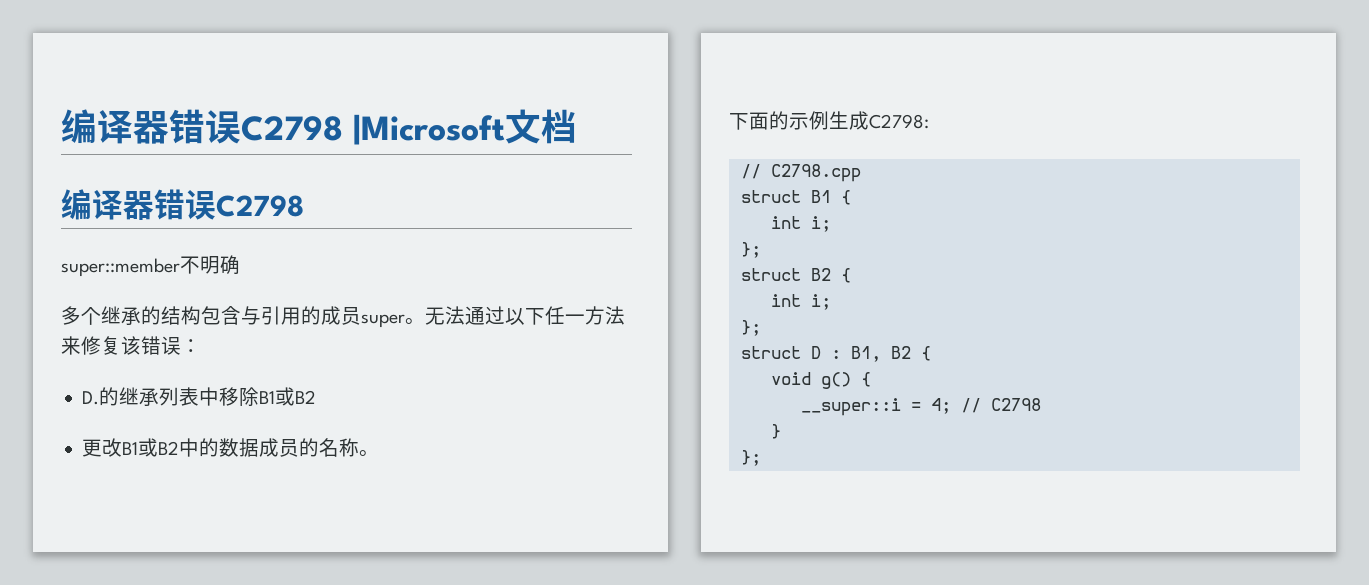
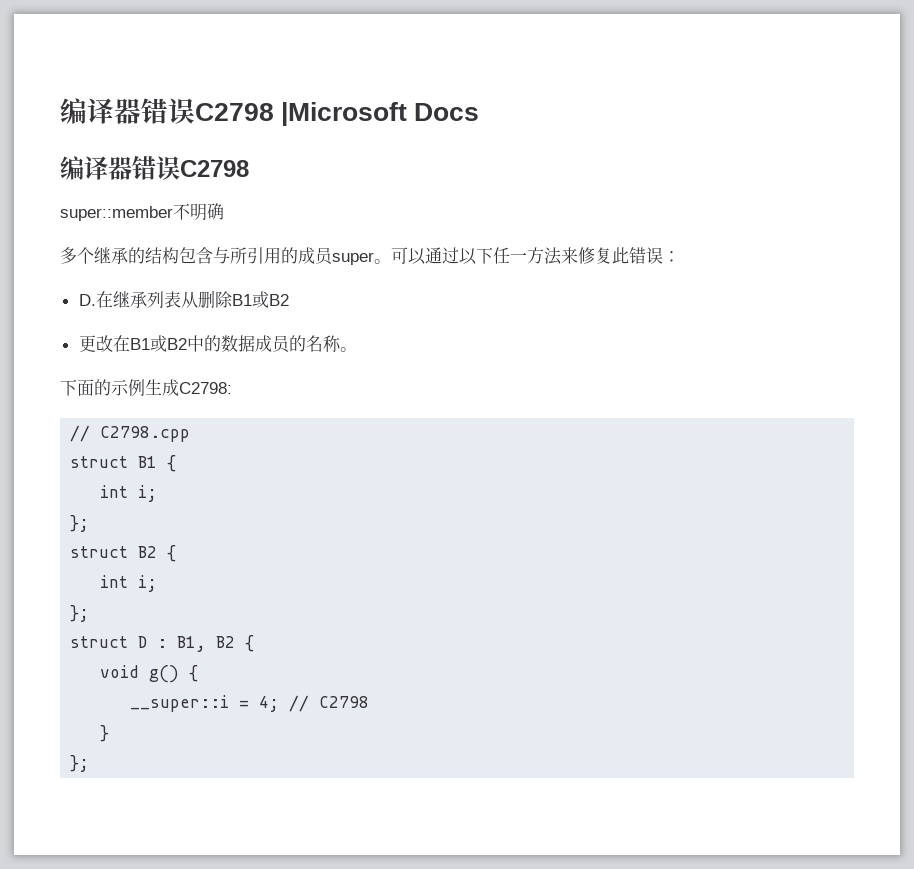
- 编译器错误C2798 |Microsoft文档
+ 编译器错误C2798 |Microsoft Docs
- 多个继承的结构包含与引用的成员super。
+ 多个继承的结构包含与所引用的成员super。
- 无法通过以下任一方法来修复该错误：
+ 可以通过以下任一方法来修复此错误：
- D.的继承列表中移除B1或B2
+ D.在继承列表从删除B1或B2
- 更改B1或B2中的数据成员的名称。
+ 更改在B1或B2中的数据成员的名称。

